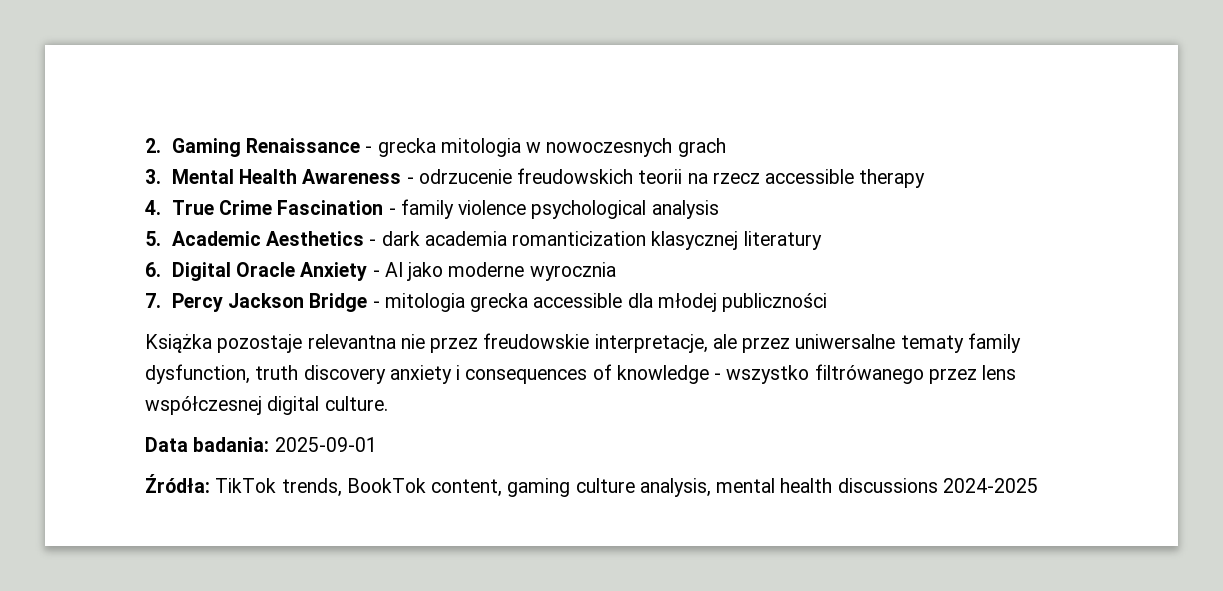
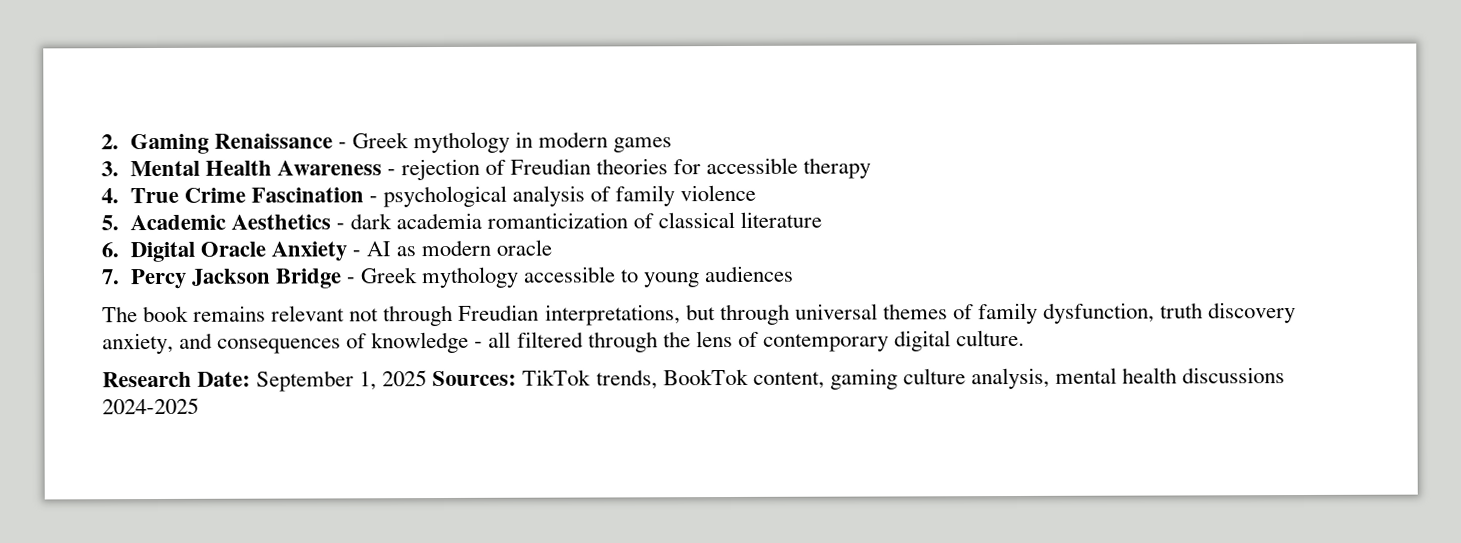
- 2. Gaming Renaissance - grecka mitologia w nowoczesnych grach
+ 2. Gaming Renaissance - Greek mythology in modern games
- 3. Mental Health Awareness - odrzucenie freudowskich teorii na rzecz accessible therapy
+ 3. Mental Health Awareness - rejection of Freudian theories for accessible therapy
- 4. True Crime Fascination - family violence psychological analysis
+ 4. True Crime Fascination - psychological analysis of family violence
- 5. Academic Aesthetics - dark academia romanticization klasycznej literatury
+ 5. Academic Aesthetics - dark academia romanticization of classical literature
- 6. Digital Oracle Anxiety - AI jako moderne wyrocznia
+ 6. Digital Oracle Anxiety - AI as modern oracle
- 7. Percy Jackson Bridge - mitologia grecka accessible dla młodej publiczności
- Książka pozostaje relevantna nie przez freudowskie interpretacje, ale przez uniwersalne tematy family dysfunction, truth discovery anxiety i consequences of knowledge - wszystko filtrówanego przez lens współczesnej digital culture.
- Data badania: 2025-09-01
- Źródła: TikTok trends, BookTok content, gaming culture analysis, mental health discussions 2024-2025
+ 7. Percy Jackson Bridge - Greek mythology accessible to young audiences
+ The book remains relevant not through Freudian interpretations, but through universal themes of family dysfunction, truth discovery anxiety, and consequences of knowledge - all filtered through the lens of contemporary digital culture.
+ Research Date: September 1, 2025 Sources: TikTok trends, BookTok content, gaming culture analysis, mental health discussions 2024-2025

